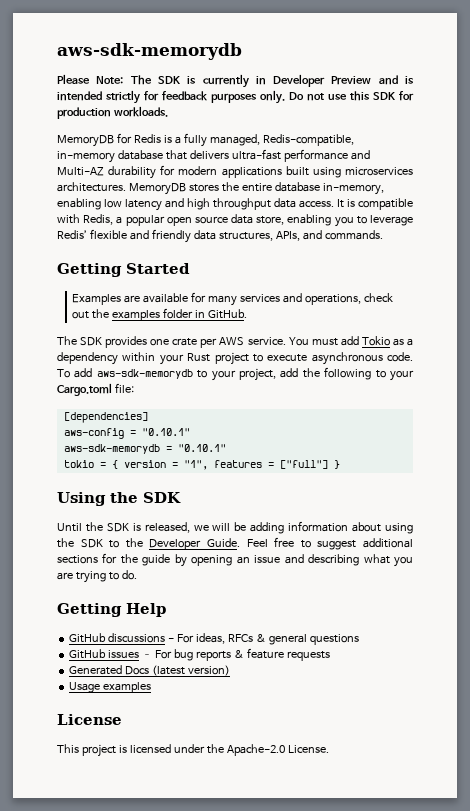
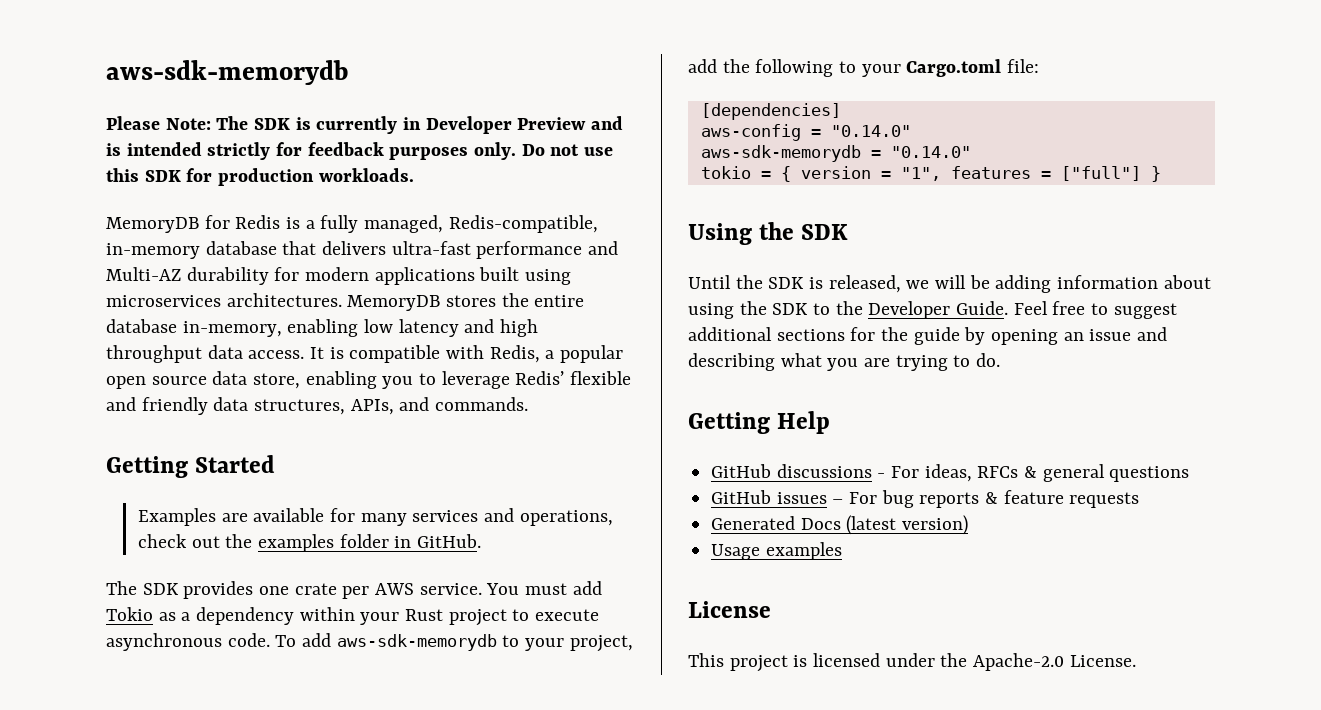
- aws-config = "0.10.1"
+ aws-config = "0.14.0"
- aws-sdk-memorydb = "0.10.1"
+ aws-sdk-memorydb = "0.14.0"

